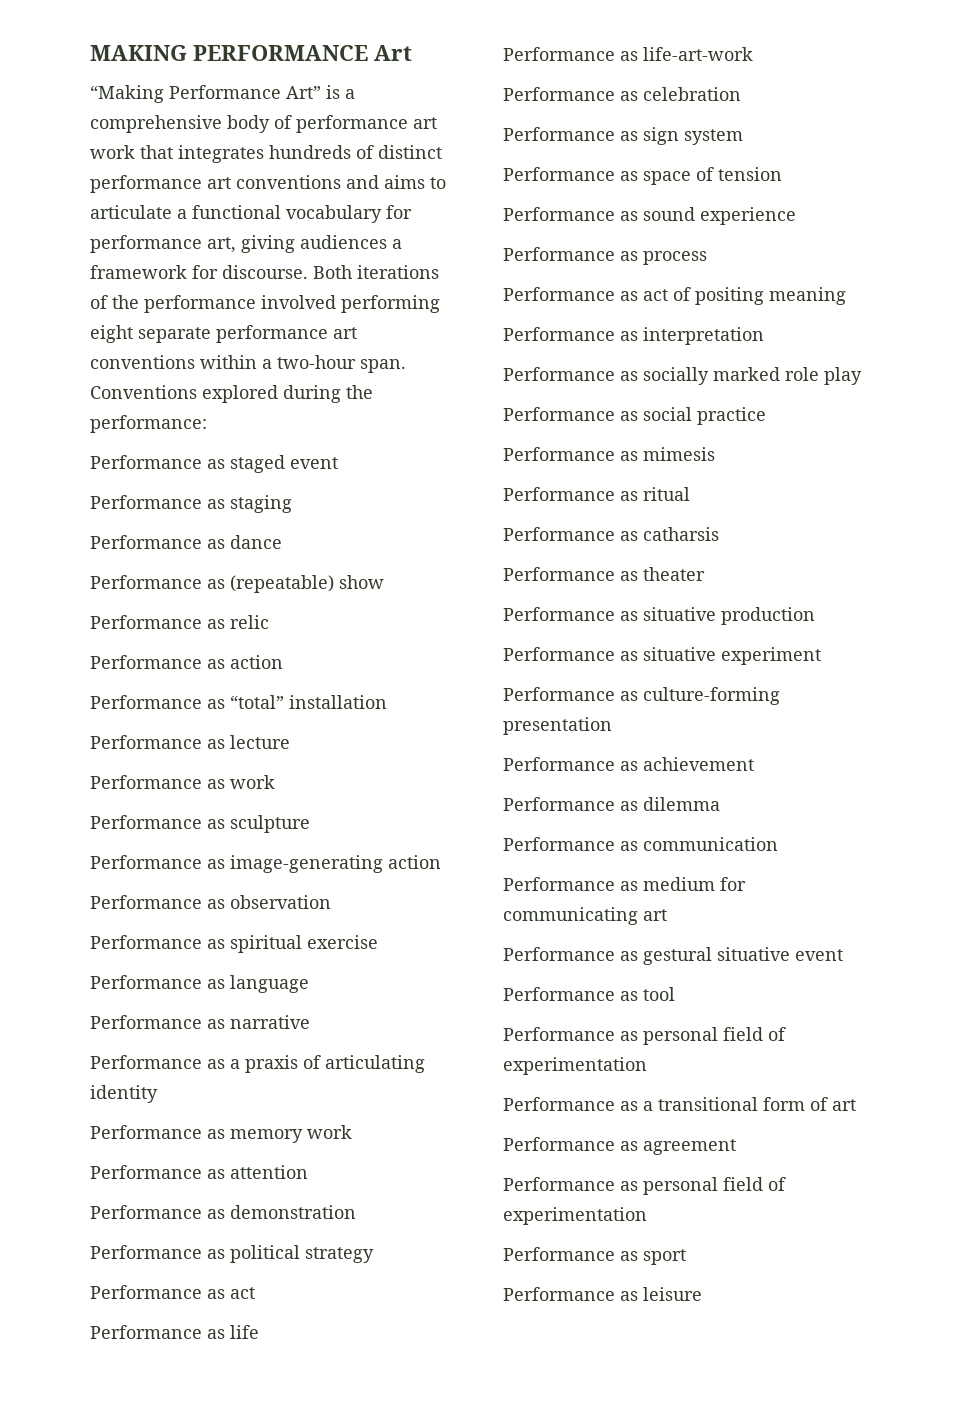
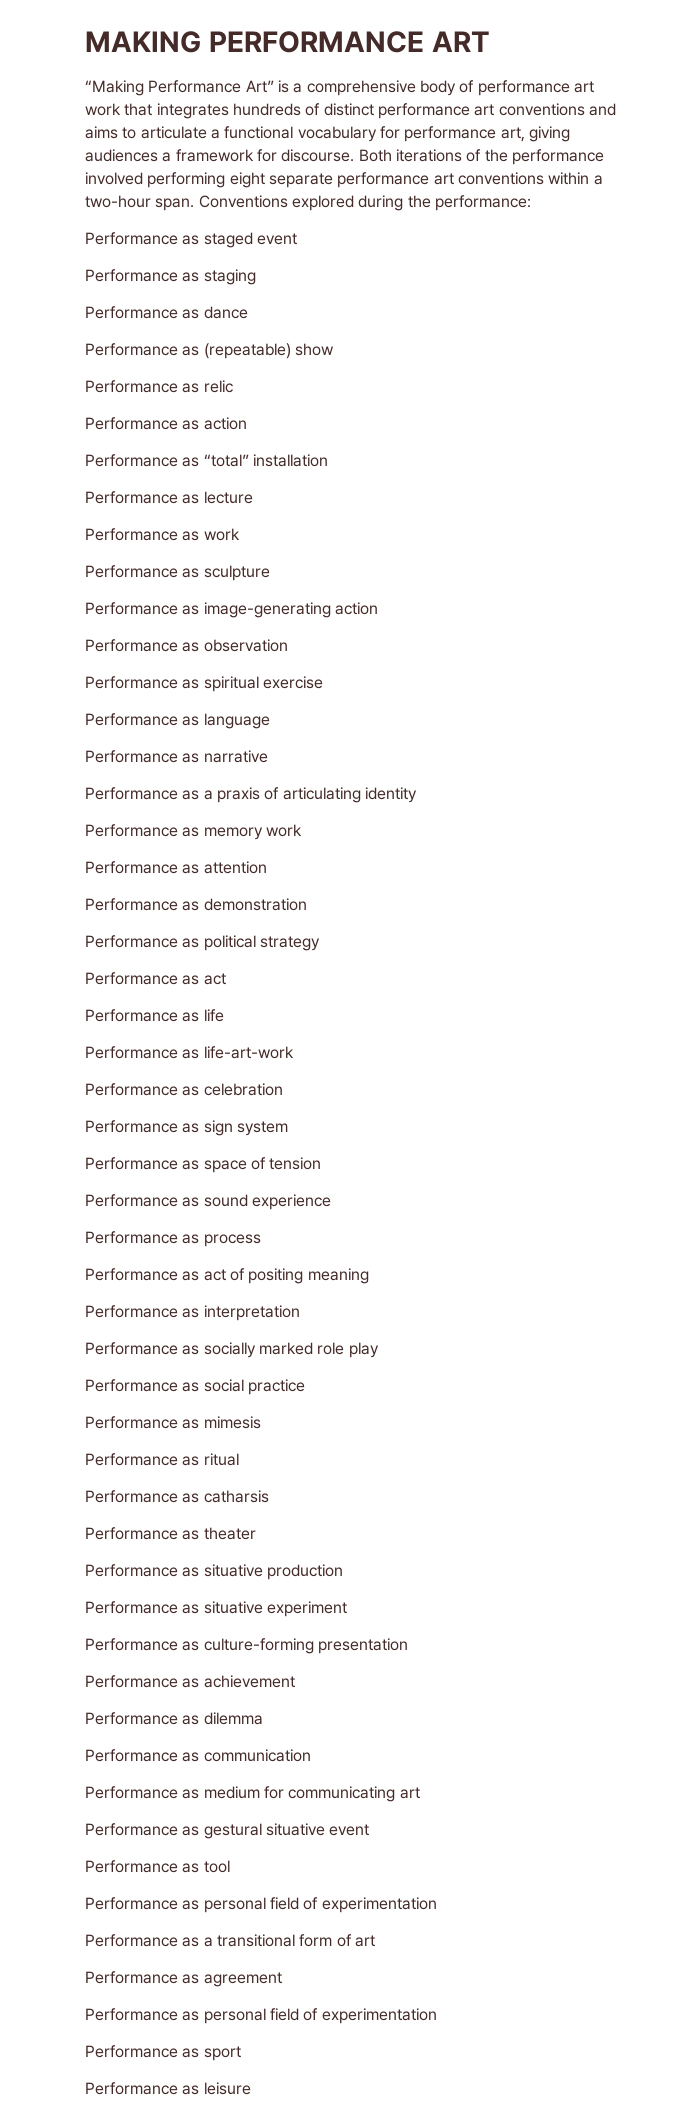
- MAKING PERFORMANCE Art
+ MAKING PERFORMANCE ART

